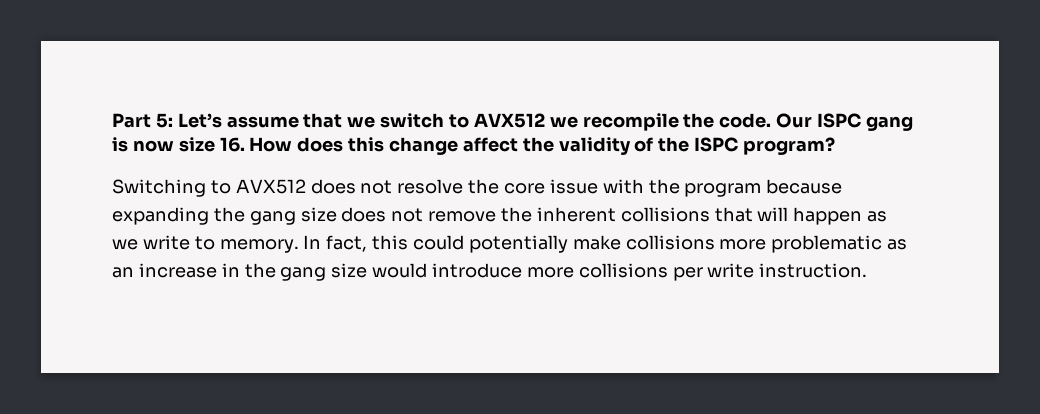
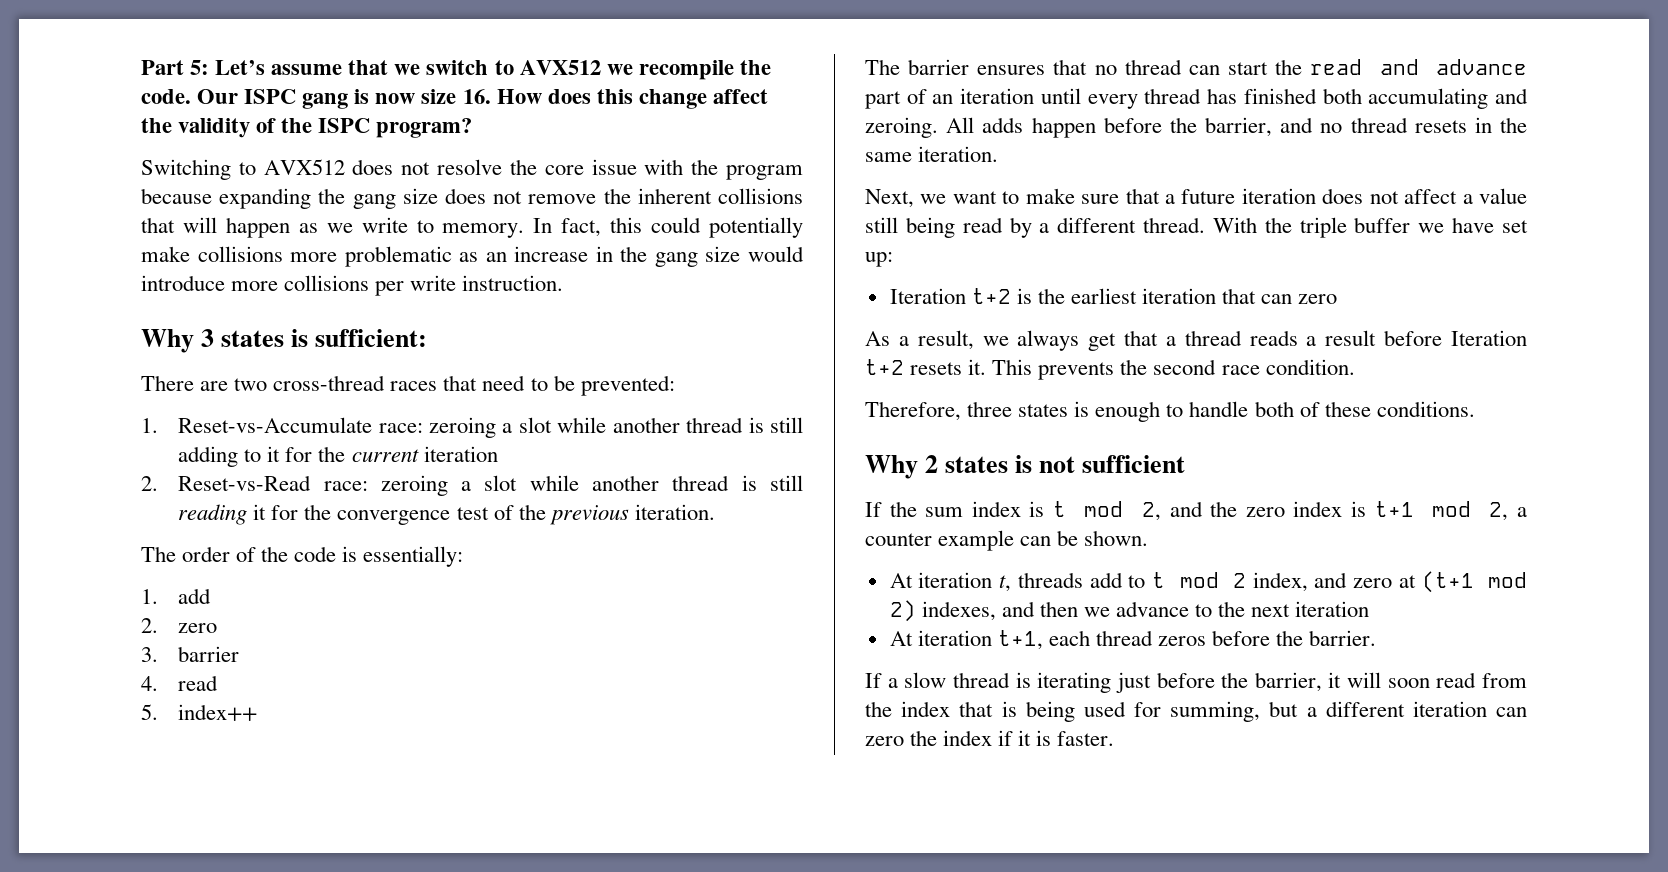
+ Why 3 states is sufficient:
+ There are two cross-thread races that need to be prevented:
+ 1. Reset-vs-Accumulate race: zeroing a slot while another thread is still adding to it for the current iteration
+ 2. Reset-vs-Read race: zeroing a slot while another thread is still reading it for the convergence test of the previous iteration.
+ The order of the code is essentially:
+ 1. add
+ 2. zero
+ 3. barrier
+ 4. read
+ 5. index++
+ The barrier ensures that no thread can start the read and advance part of an iteration until every thread has finished both accumulating and zeroing. All adds happen before the barrier, and no thread resets in the same iteration.
+ Next, we want to make sure that a future iteration does not affect a value still being read by a different thread. With the triple buffer we have set up:
+ Iteration t+2 is the earliest iteration that can zero
+ As a result, we always get that a thread reads a result before Iteration t+2 resets it. This prevents the second race condition.
+ Therefore, three states is enough to handle both of these conditions.
+ Why 2 states is not sufficient
+ If the sum index is t mod 2, and the zero index is t+1 mod 2, a counter example can be shown.
+ At iteration t, threads add to t mod 2 index, and zero at (t+1 mod 2) indexes, and then we advance to the next iteration
+ At iteration t+1, each thread zeros before the barrier.
+ If a slow thread is iterating just before the barrier, it will soon read from the index that is being used for summing, but a different iteration can zero the index if it is faster.

